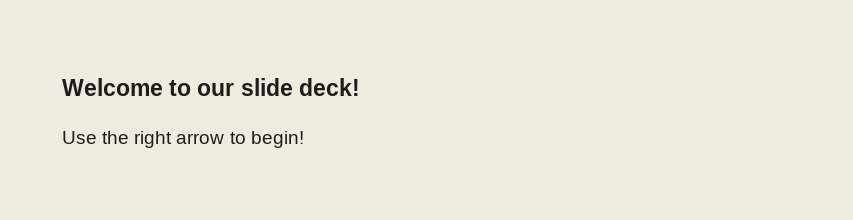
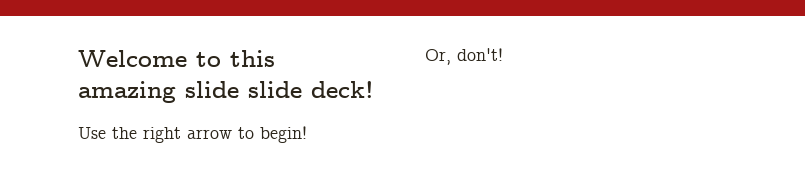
- Welcome to our slide deck!
+ Welcome to this amazing slide slide deck!
+ Or, don't!

